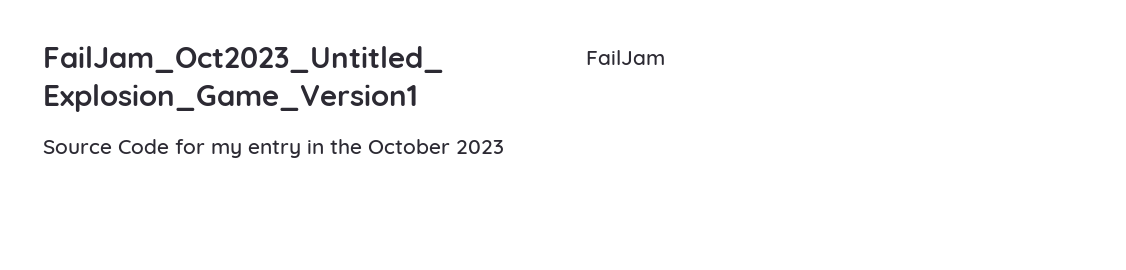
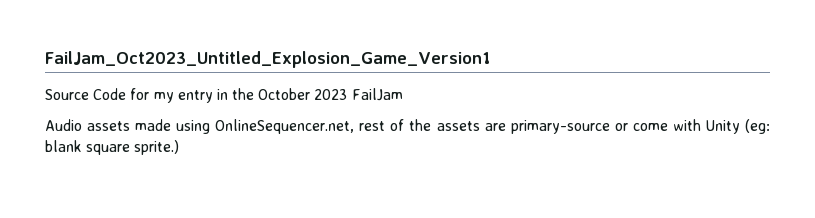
+ Audio assets made using OnlineSequencer.net, rest of the assets are primary-source or come with Unity (eg: blank square sprite.)

